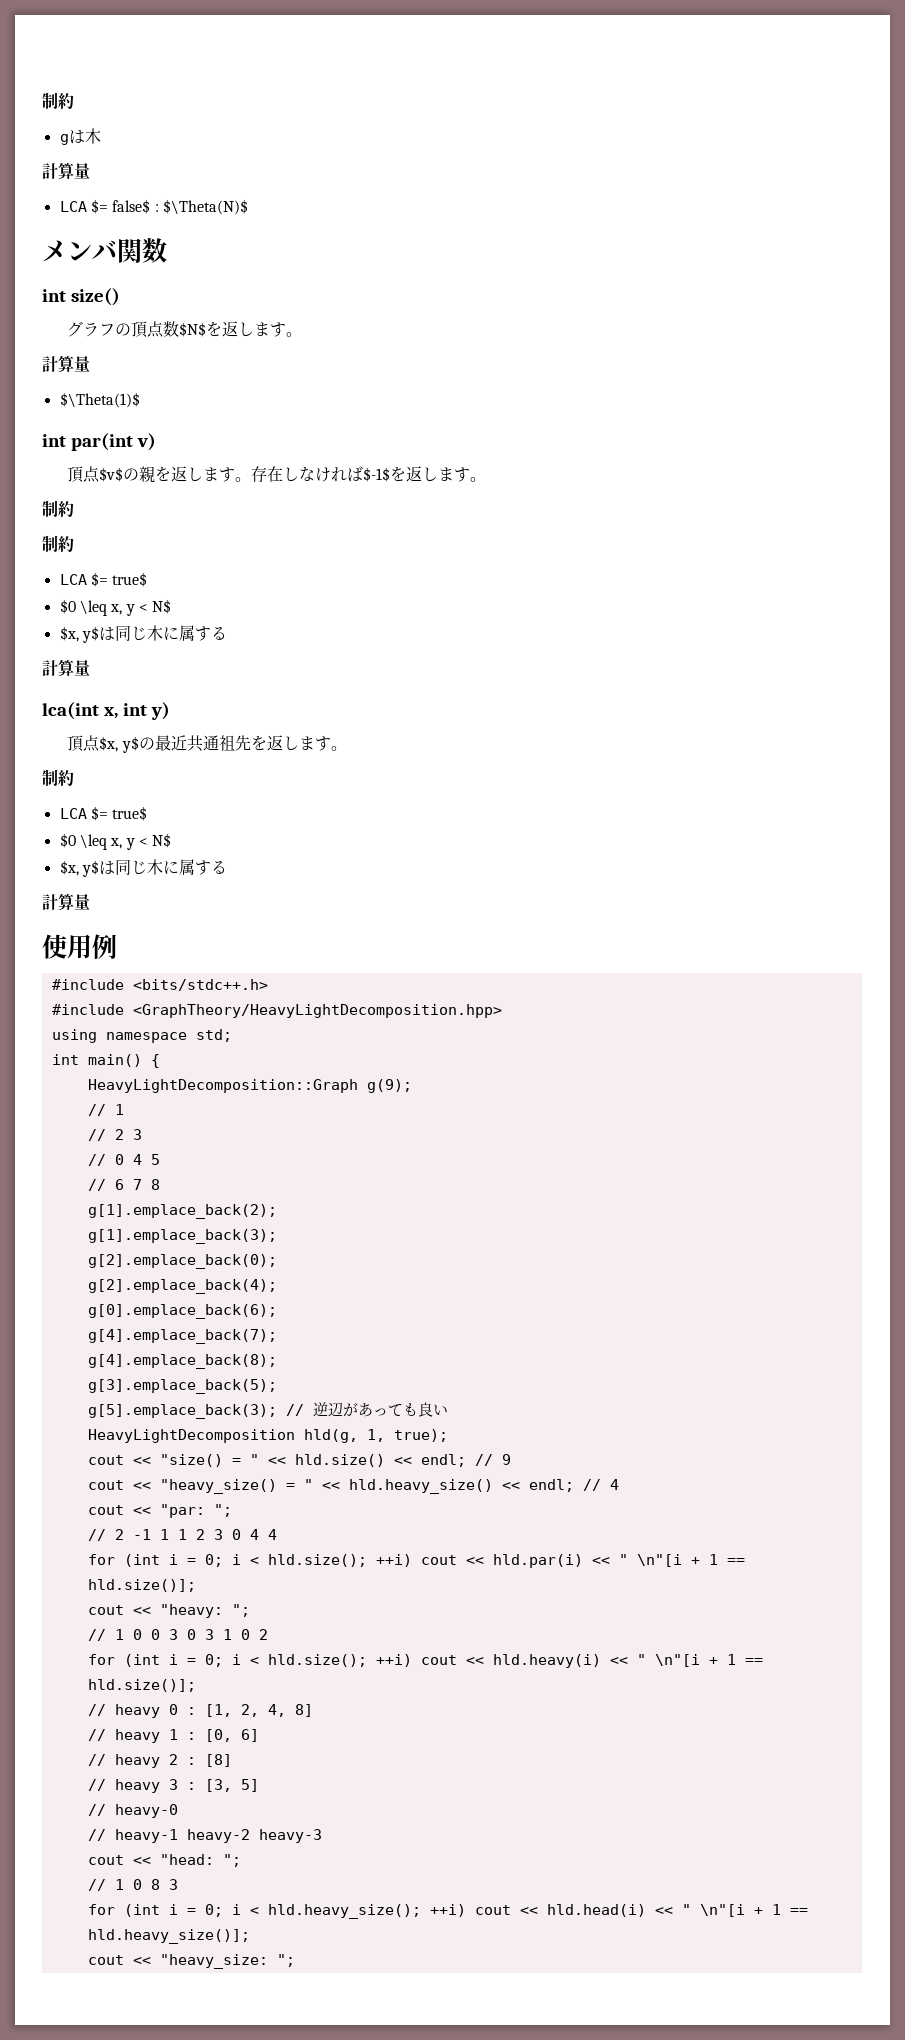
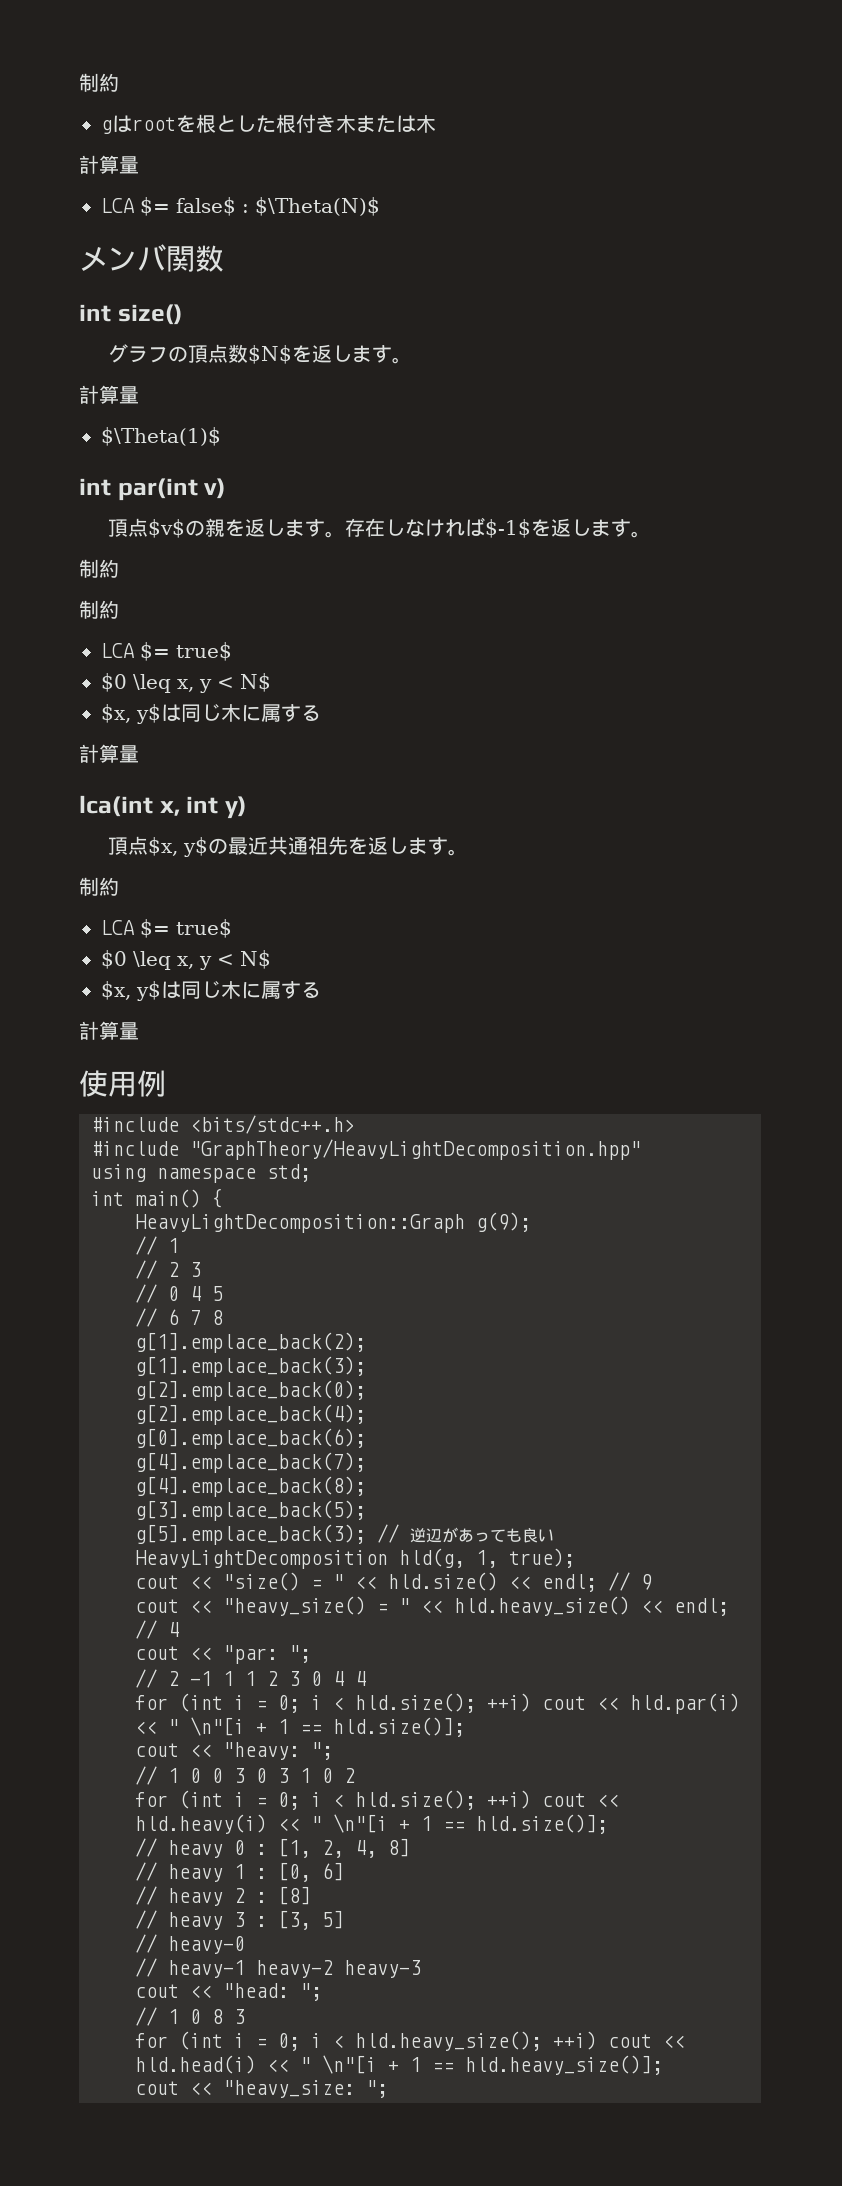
- gは木
+ gはrootを根とした根付き木または木
- #include <GraphTheory/HeavyLightDecomposition.hpp>
+ #include "GraphTheory/HeavyLightDecomposition.hpp"

